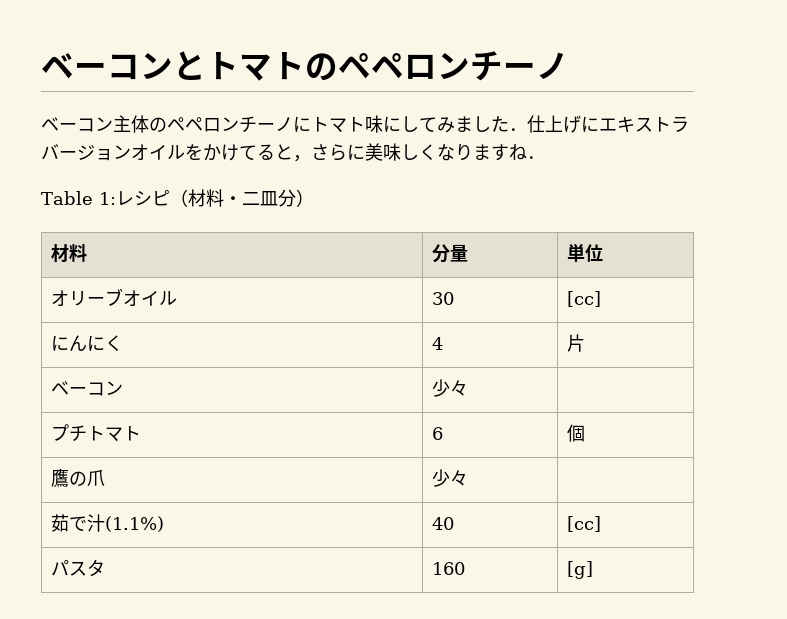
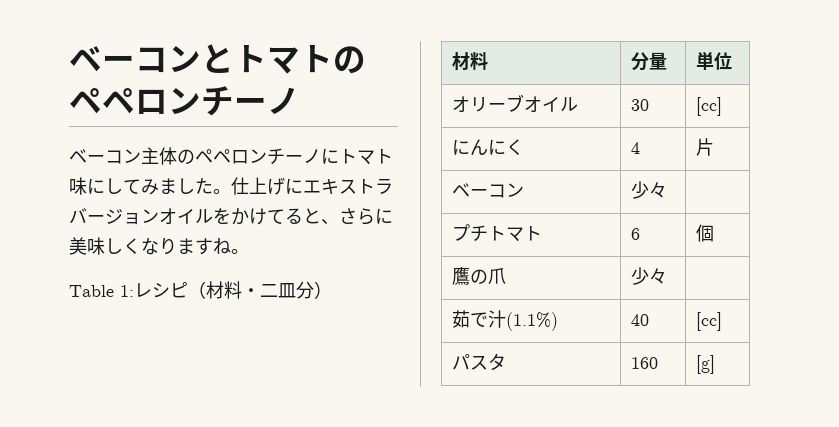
- ベーコン主体のペペロンチーノにトマト味にしてみました．仕上げにエキストラバージョンオイルをかけてると，さらに美味しくなりますね．
+ ベーコン主体のペペロンチーノにトマト味にしてみました。仕上げにエキストラバージョンオイルをかけてると、さらに美味しくなりますね。

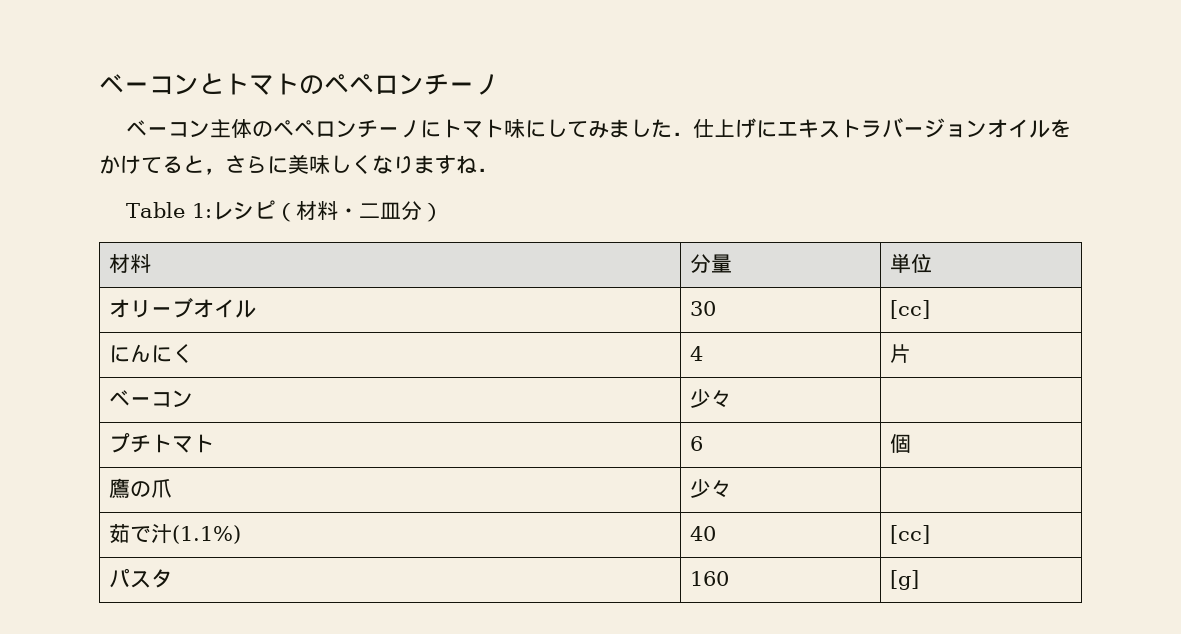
- ベーコン主体のペペロンチーノにトマト味にしてみました。仕上げにエキストラバージョンオイルをかけてると、さらに美味しくなりますね。
+ ベーコン主体のペペロンチーノにトマト味にしてみました．仕上げにエキストラバージョンオイルをかけてると，さらに美味しくなりますね．

